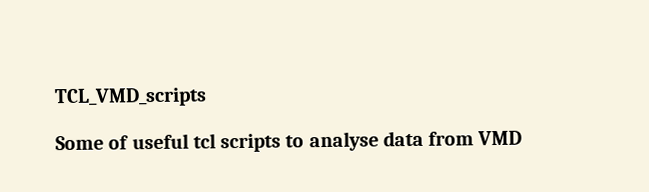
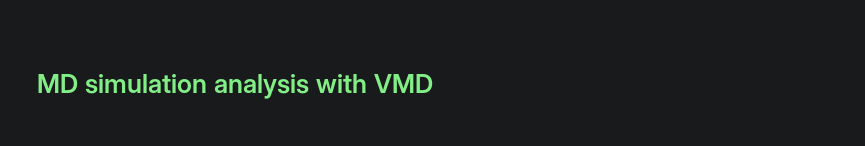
- TCL_VMD_scripts
- Some of useful tcl scripts to analyse data from VMD
+ MD simulation analysis with VMD

